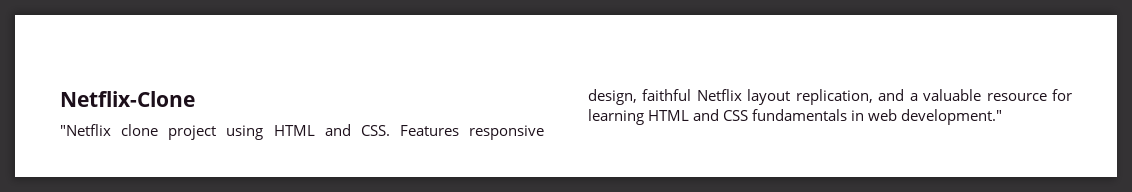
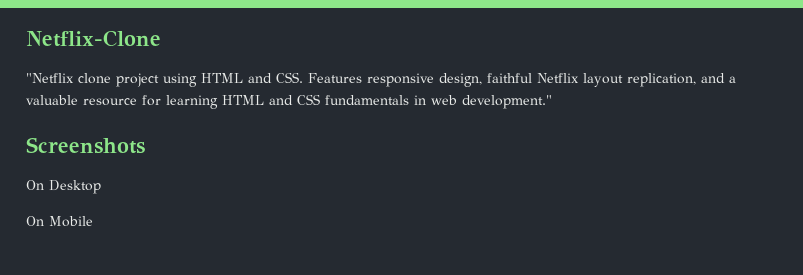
+ Screenshots
+ On Desktop
+ On Mobile

